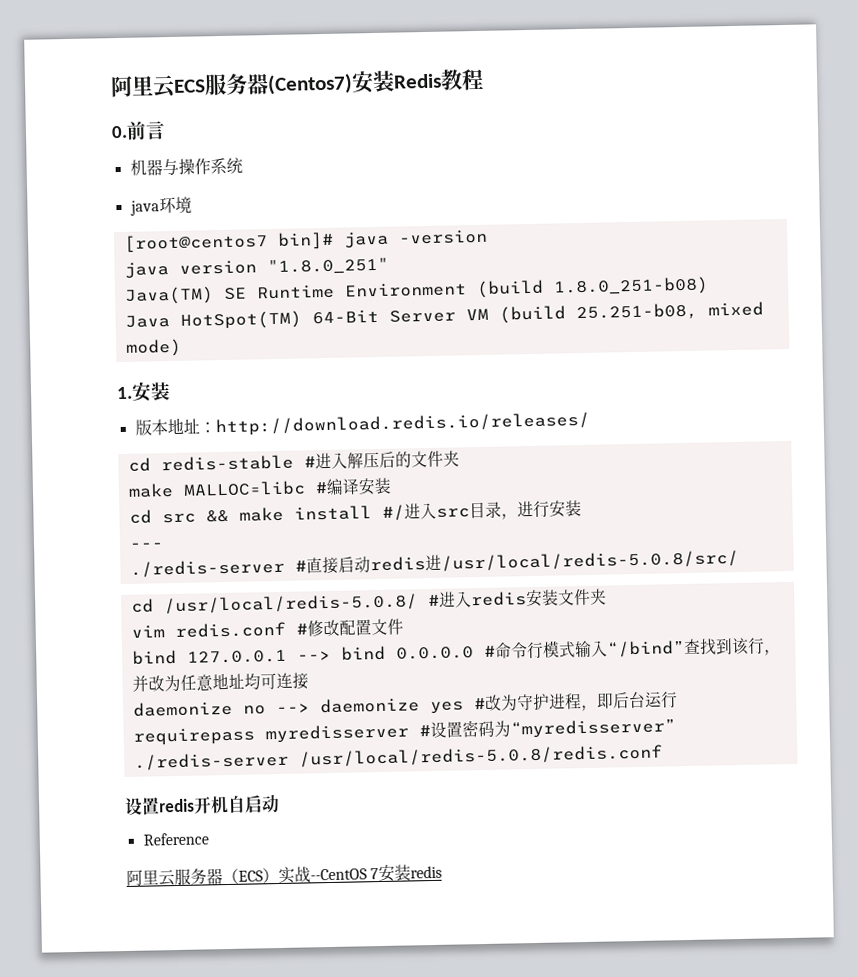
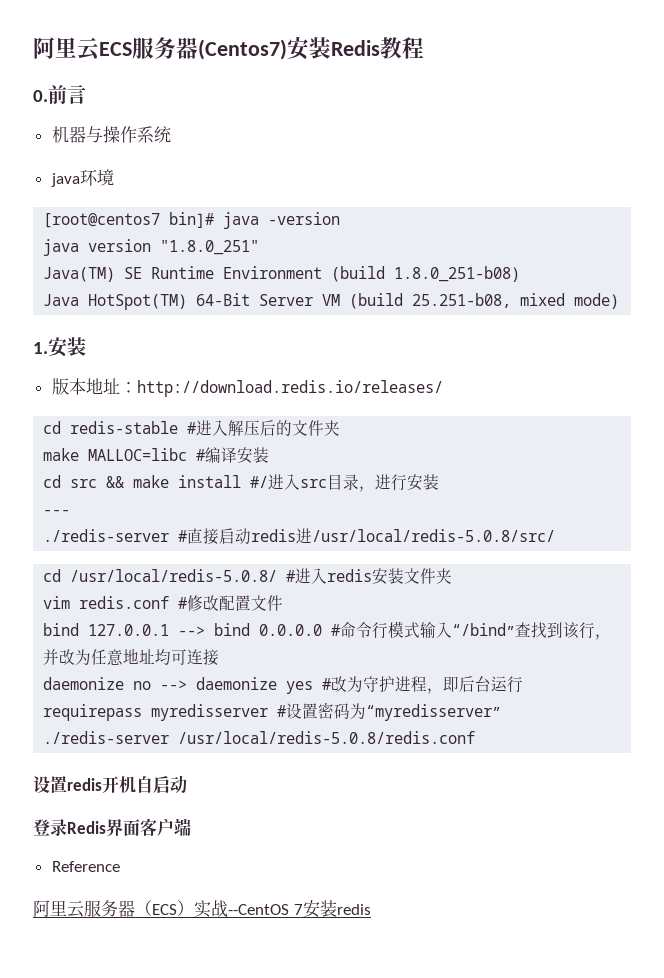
+ 登录Redis界面客户端

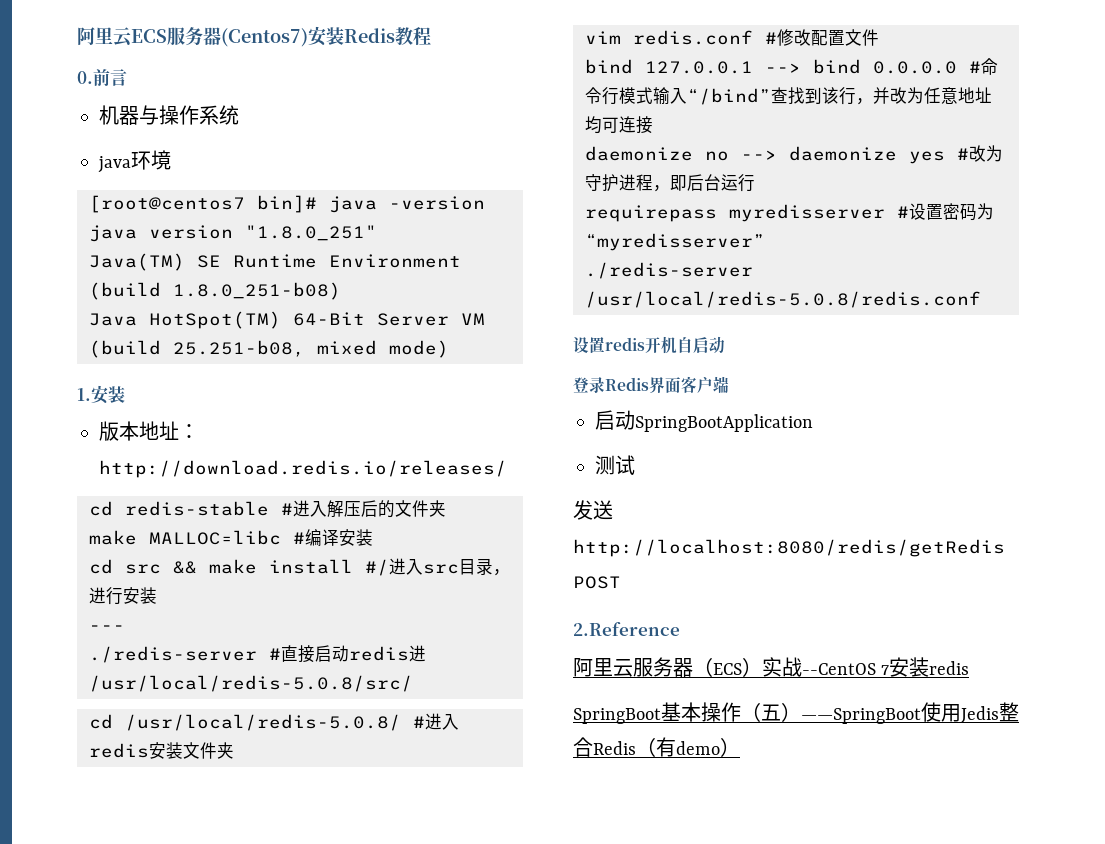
- Reference
+ 启动SpringBootApplication
+ 测试
+ 发送http://localhost:8080/redis/getRedis POST
+ 2.Reference
+ SpringBoot基本操作（五）——SpringBoot使用Jedis整合Redis（有demo）

